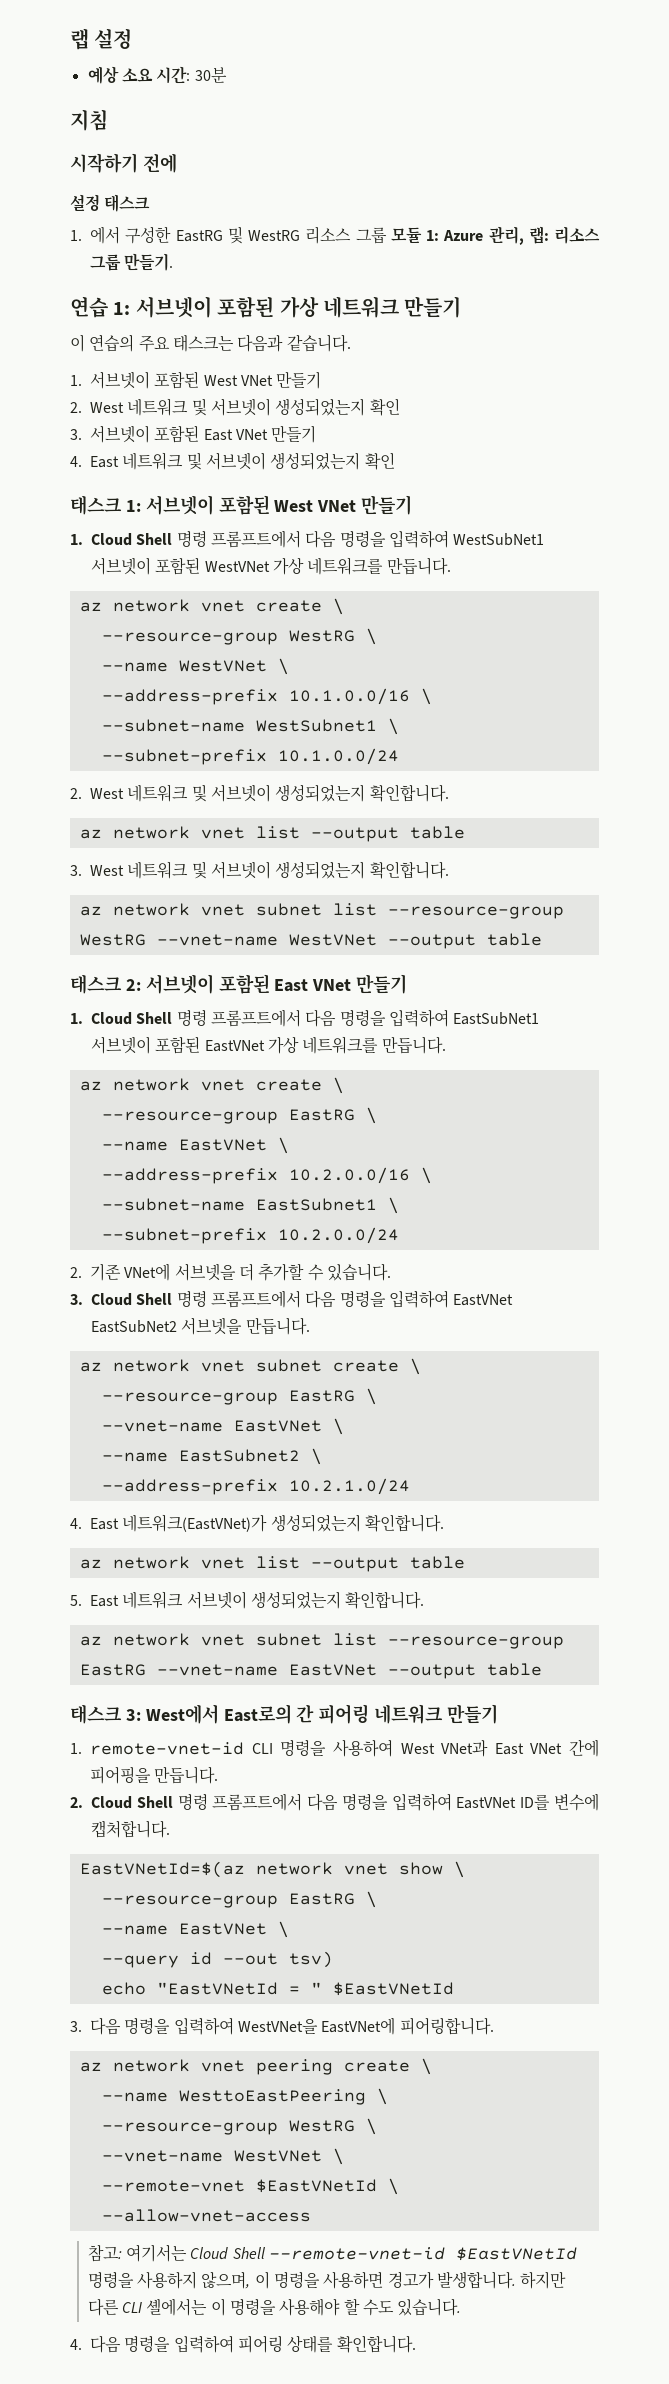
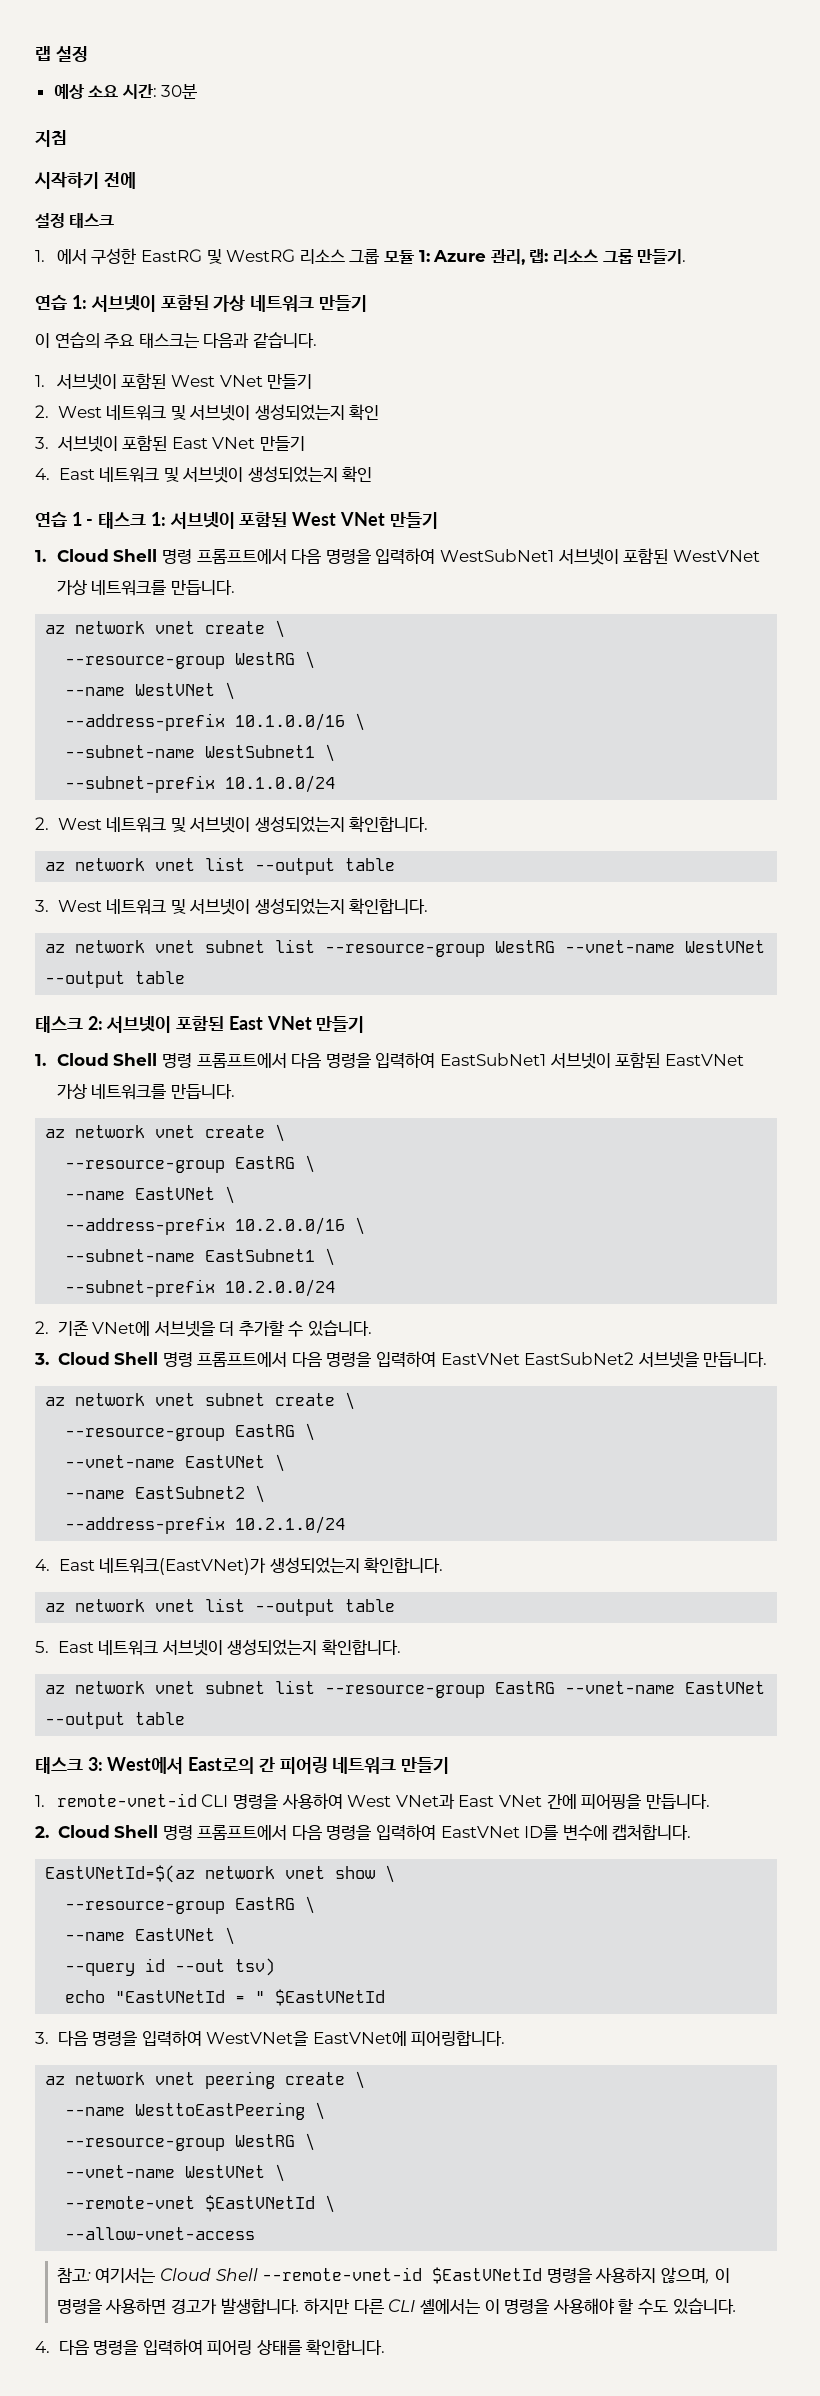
- 태스크 1: 서브넷이 포함된 West VNet 만들기
+ 연습 1 - 태스크 1: 서브넷이 포함된 West VNet 만들기

